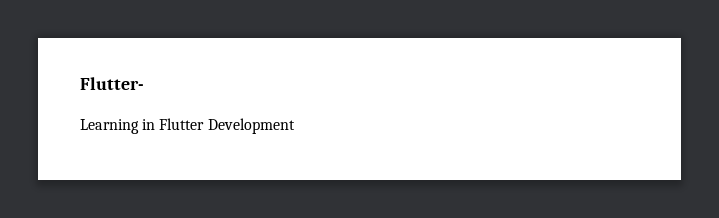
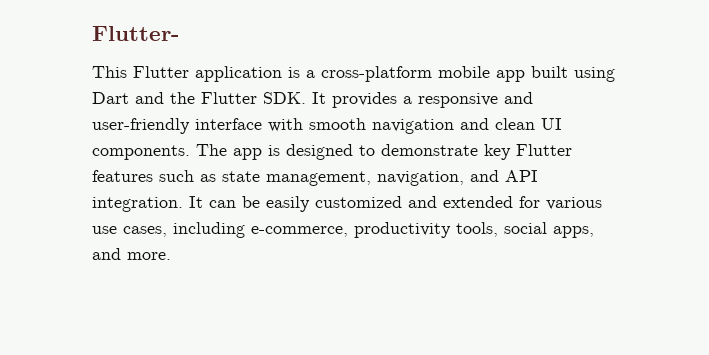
- Learning in Flutter Development
+ This Flutter application is a cross-platform mobile app built using Dart and the Flutter SDK. It provides a responsive and user-friendly interface with smooth navigation and clean UI components. The app is designed to demonstrate key Flutter features such as state management, navigation, and API integration. It can be easily customized and extended for various use cases, including e-commerce, productivity tools, social apps, and more.

